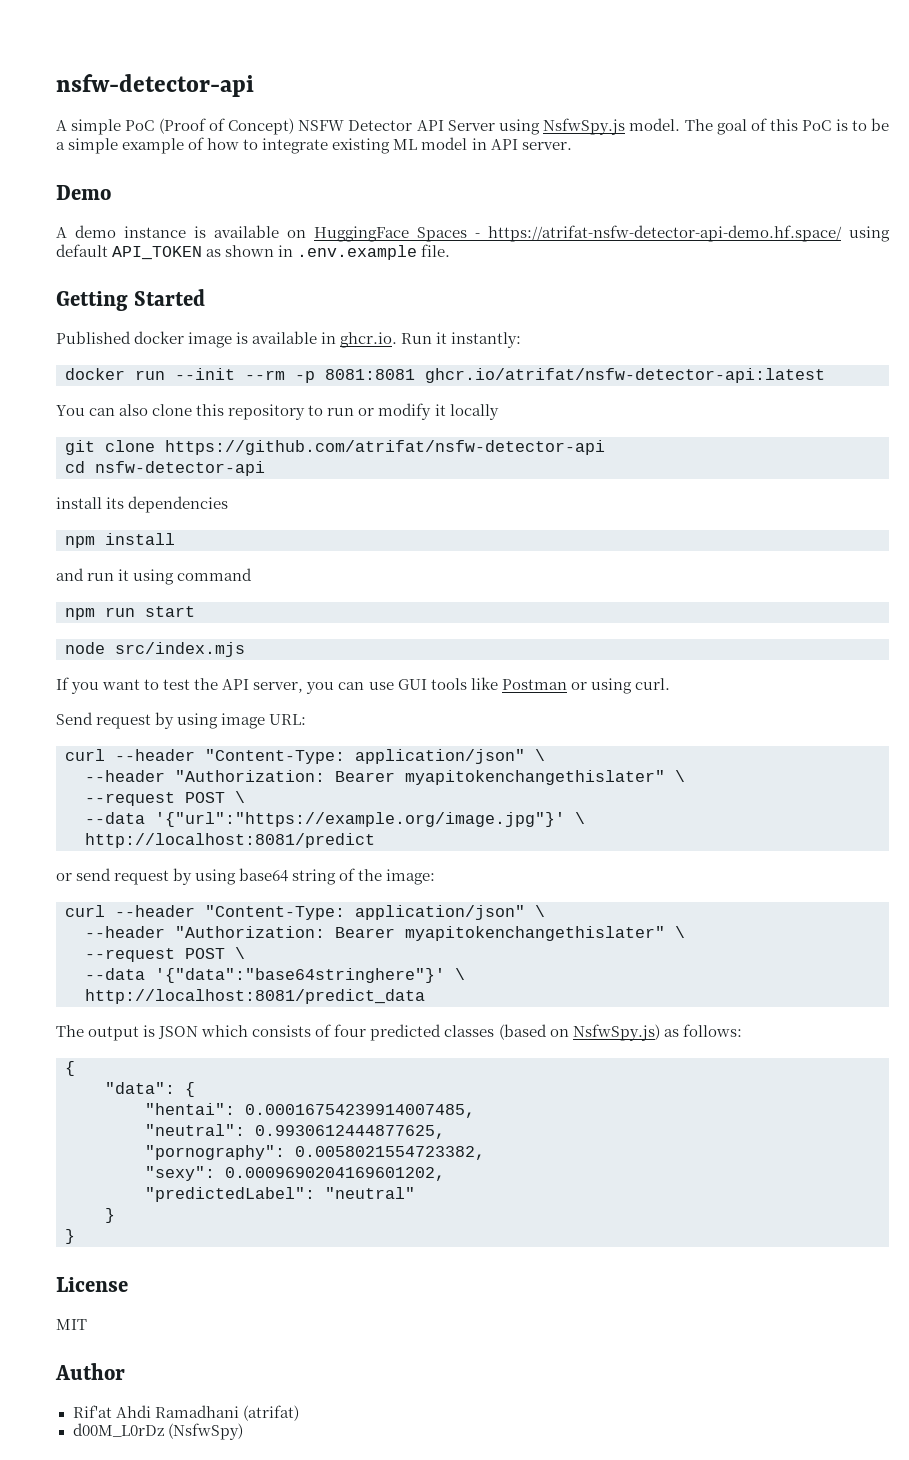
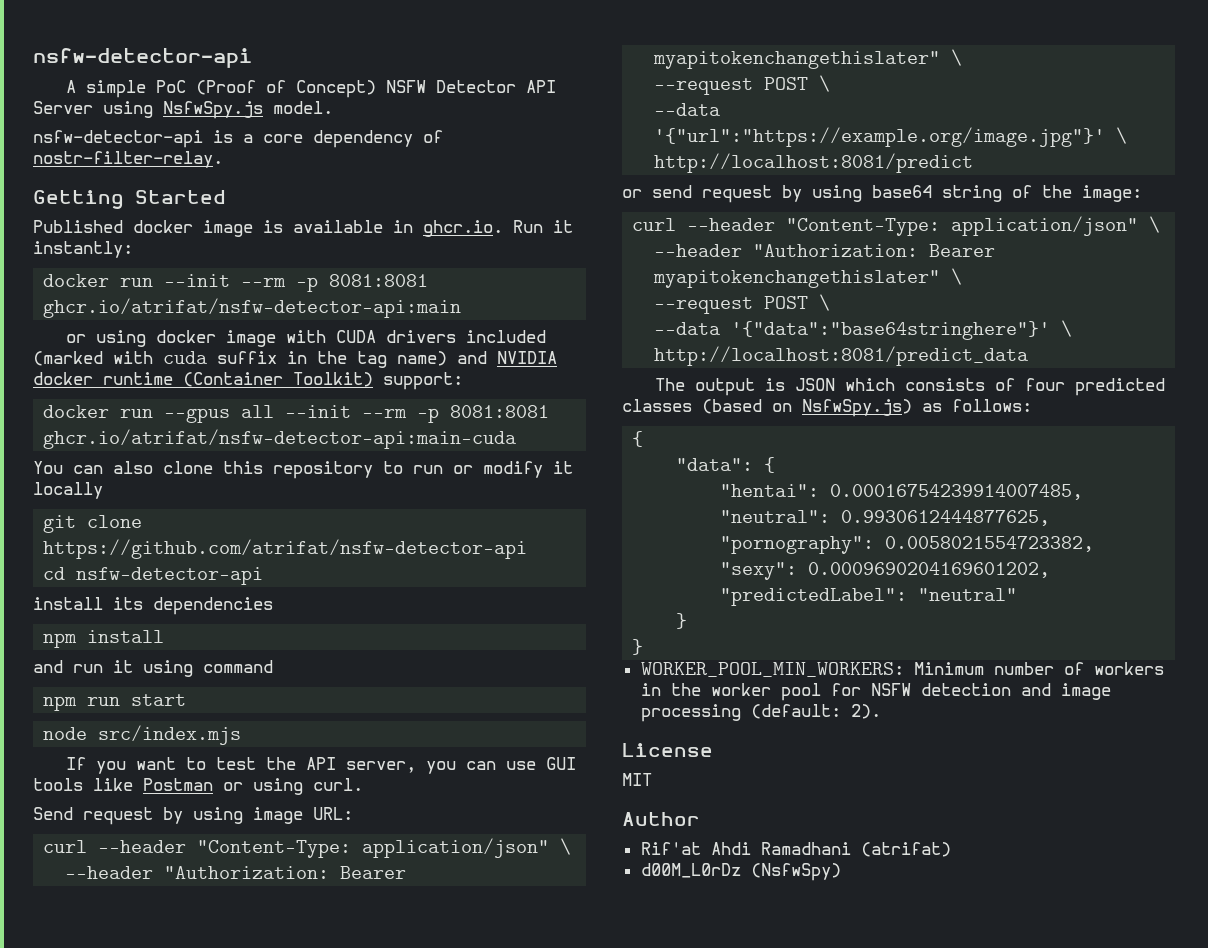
- A simple PoC (Proof of Concept) NSFW Detector API Server using NsfwSpy.js model. The goal of this PoC is to be a simple example of how to integrate existing ML model in API server.
- Demo
- A demo instance is available on HuggingFace Spaces - https://atrifat-nsfw-detector-api-demo.hf.space/ using default API_TOKEN as shown in .env.example file.
+ A simple PoC (Proof of Concept) NSFW Detector API Server using NsfwSpy.js model.
+ nsfw-detector-api is a core dependency of nostr-filter-relay.
- docker run --init --rm -p 8081:8081 ghcr.io/atrifat/nsfw-detector-api:latest
+ docker run --init --rm -p 8081:8081 ghcr.io/atrifat/nsfw-detector-api:main
+ or using docker image with CUDA drivers included (marked with cuda suffix in the tag name) and NVIDIA docker runtime (Container Toolkit) support:
+ docker run --gpus all --init --rm -p 8081:8081 ghcr.io/atrifat/nsfw-detector-api:main-cuda
+ WORKER_POOL_MIN_WORKERS: Minimum number of workers in the worker pool for NSFW detection and image processing (default: 2).

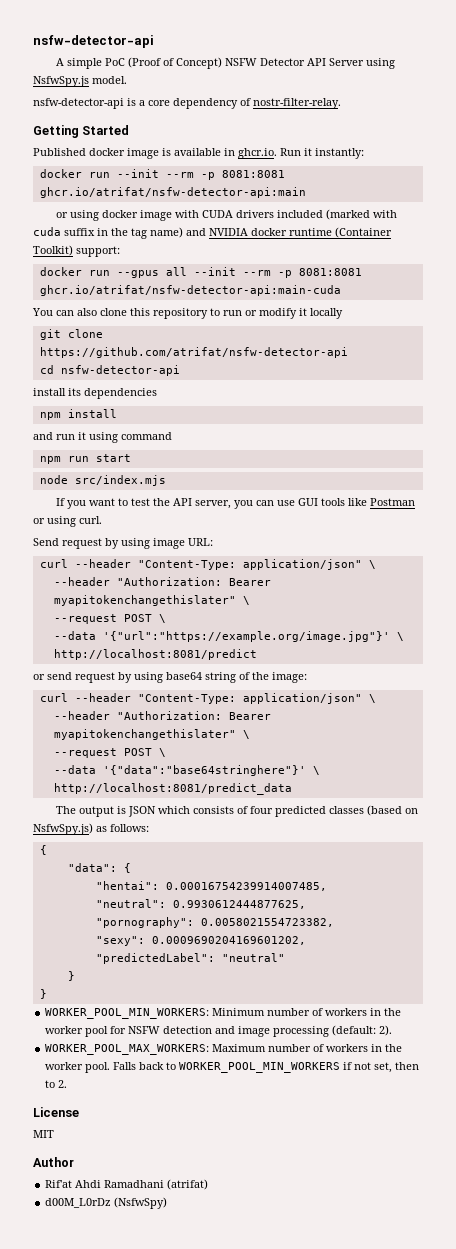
+ WORKER_POOL_MAX_WORKERS: Maximum number of workers in the worker pool. Falls back to WORKER_POOL_MIN_WORKERS if not set, then to 2.

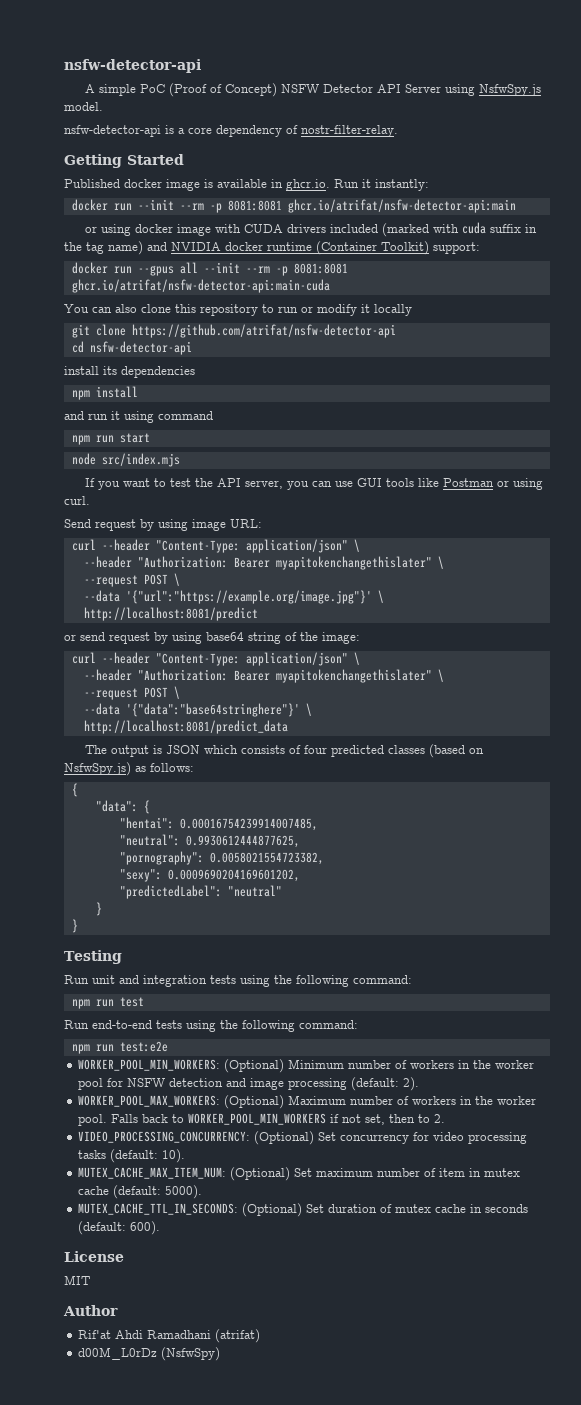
+ Testing
+ Run unit and integration tests using the following command:
+ npm run test
+ Run end-to-end tests using the following command:
+ npm run test:e2e
- WORKER_POOL_MIN_WORKERS: Minimum number of workers in the worker pool for NSFW detection and image processing (default: 2).
+ WORKER_POOL_MIN_WORKERS: (Optional) Minimum number of workers in the worker pool for NSFW detection and image processing (default: 2).
- WORKER_POOL_MAX_WORKERS: Maximum number of workers in the worker pool.
+ WORKER_POOL_MAX_WORKERS: (Optional) Maximum number of workers in the worker pool.
+ VIDEO_PROCESSING_CONCURRENCY: (Optional) Set concurrency for video processing tasks (default: 10).
+ MUTEX_CACHE_MAX_ITEM_NUM: (Optional) Set maximum number of item in mutex cache (default: 5000).
+ MUTEX_CACHE_TTL_IN_SECONDS: (Optional) Set duration of mutex cache in seconds (default: 600).

